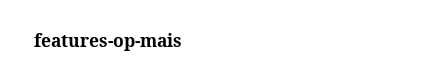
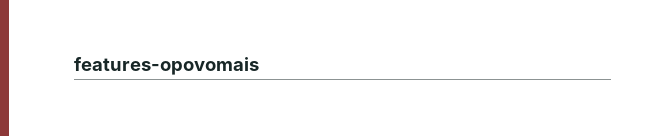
- features-op-mais
+ features-opovomais

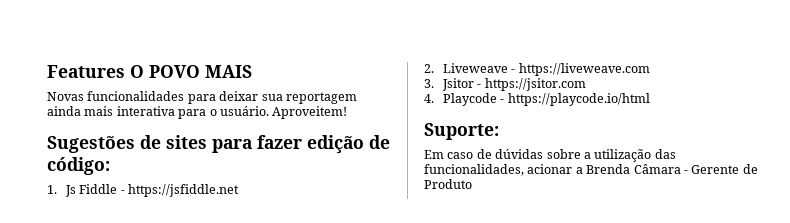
- features-opovomais
+ Features O POVO MAIS
+ Novas funcionalidades para deixar sua reportagem ainda mais interativa para o usuário. Aproveitem!
+ Sugestões de sites para fazer edição de código:
+ 1. Js Fiddle - https://jsfiddle.net
+ 2. Liveweave - https://liveweave.com
+ 3. Jsitor - https://jsitor.com
+ 4. Playcode - https://playcode.io/html
+ Suporte:
+ Em caso de dúvidas sobre a utilização das funcionalidades, acionar a Brenda Câmara - Gerente de Produto

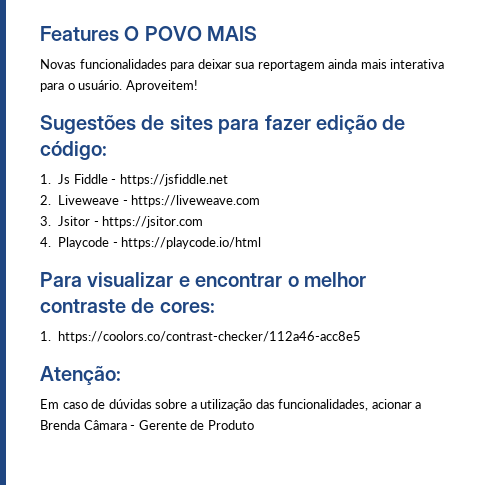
- Suporte:
+ Para visualizar e encontrar o melhor contraste de cores:
+ 1. https://coolors.co/contrast-checker/112a46-acc8e5
+ Atenção:

